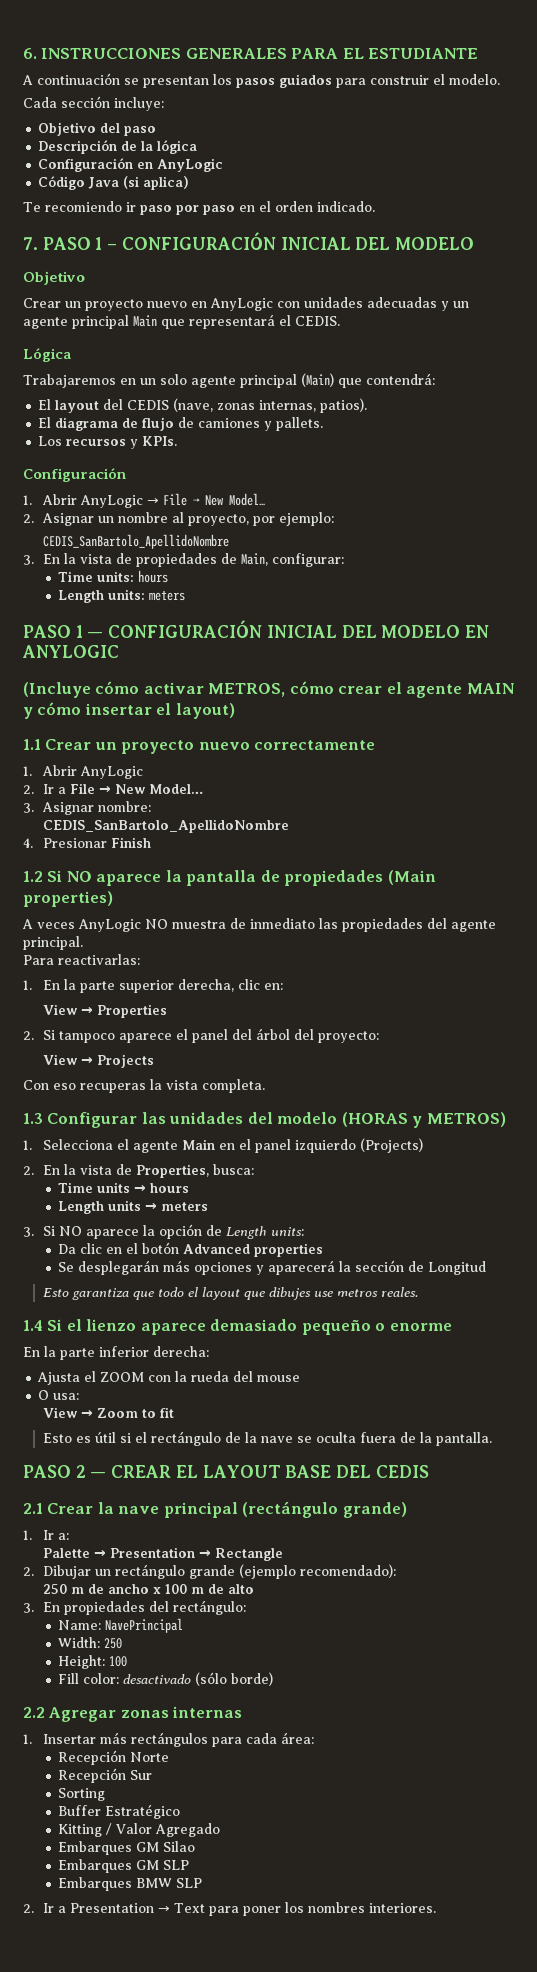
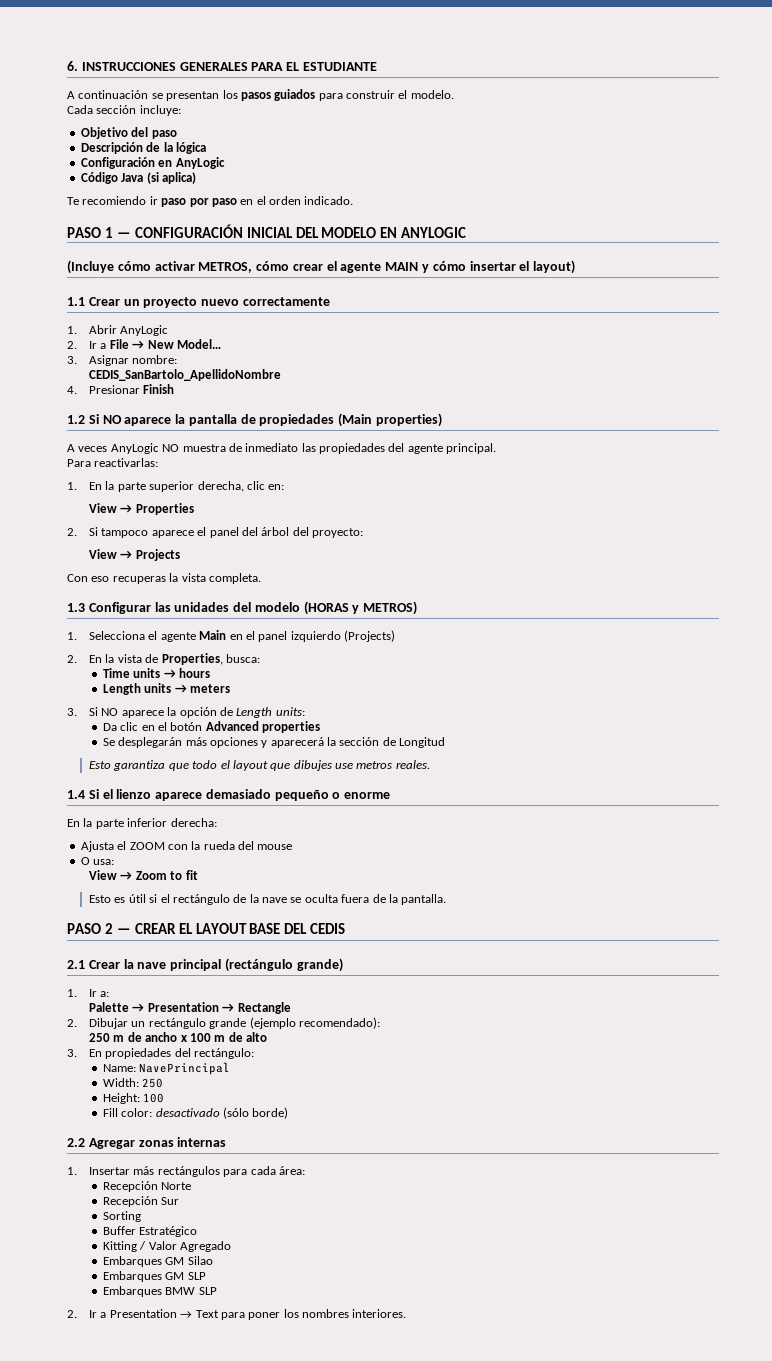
- 7. PASO 1 – CONFIGURACIÓN INICIAL DEL MODELO
- Objetivo
- Crear un proyecto nuevo en AnyLogic con unidades adecuadas y un agente principal Main que representará el CEDIS.
- Lógica
- Trabajaremos en un solo agente principal (Main) que contendrá:
- El layout del CEDIS (nave, zonas internas, patios).
- El diagrama de flujo de camiones y pallets.
- Los recursos y KPIs.
- Configuración
- 1. Abrir AnyLogic → File → New Model…
- 2. Asignar un nombre al proyecto, por ejemplo:
- CEDIS_SanBartolo_ApellidoNombre
- 3. En la vista de propiedades de Main, configurar:
- Time units: hours
- Length units: meters

